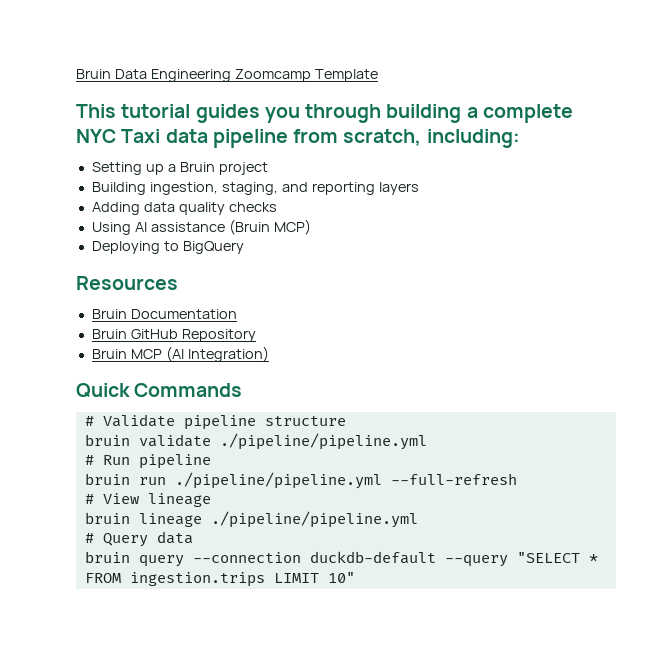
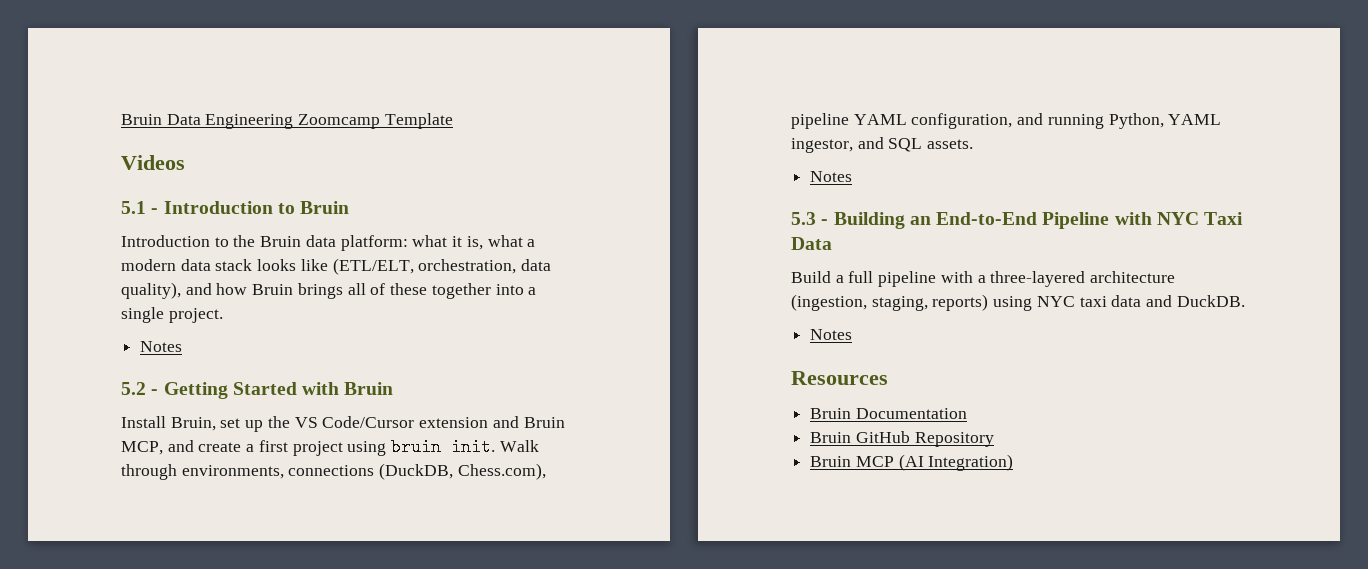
- This tutorial guides you through building a complete NYC Taxi data pipeline from scratch, including:
- Setting up a Bruin project
- Building ingestion, staging, and reporting layers
- Adding data quality checks
- Using AI assistance (Bruin MCP)
- Deploying to BigQuery
+ Videos
+ 5.1 - Introduction to Bruin
+ Introduction to the Bruin data platform: what it is, what a modern data stack looks like (ETL/ELT, orchestration, data quality), and how Bruin brings all of these together into a single project.
+ Notes
+ 5.2 - Getting Started with Bruin
+ Install Bruin, set up the VS Code/Cursor extension and Bruin MCP, and create a first project using bruin init. Walk through environments, connections (DuckDB, Chess.com), pipeline YAML configuration, and running Python, YAML ingestor, and SQL assets.
+ Notes
+ 5.3 - Building an End-to-End Pipeline with NYC Taxi Data
+ Build a full pipeline with a three-layered architecture (ingestion, staging, reports) using NYC taxi data and DuckDB.
+ Notes
- Quick Commands
- # Validate pipeline structure
- bruin validate ./pipeline/pipeline.yml
- # Run pipeline
- bruin run ./pipeline/pipeline.yml --full-refresh
- # View lineage
- bruin lineage ./pipeline/pipeline.yml
- # Query data
- bruin query --connection duckdb-default --query "SELECT * FROM ingestion.trips LIMIT 10"

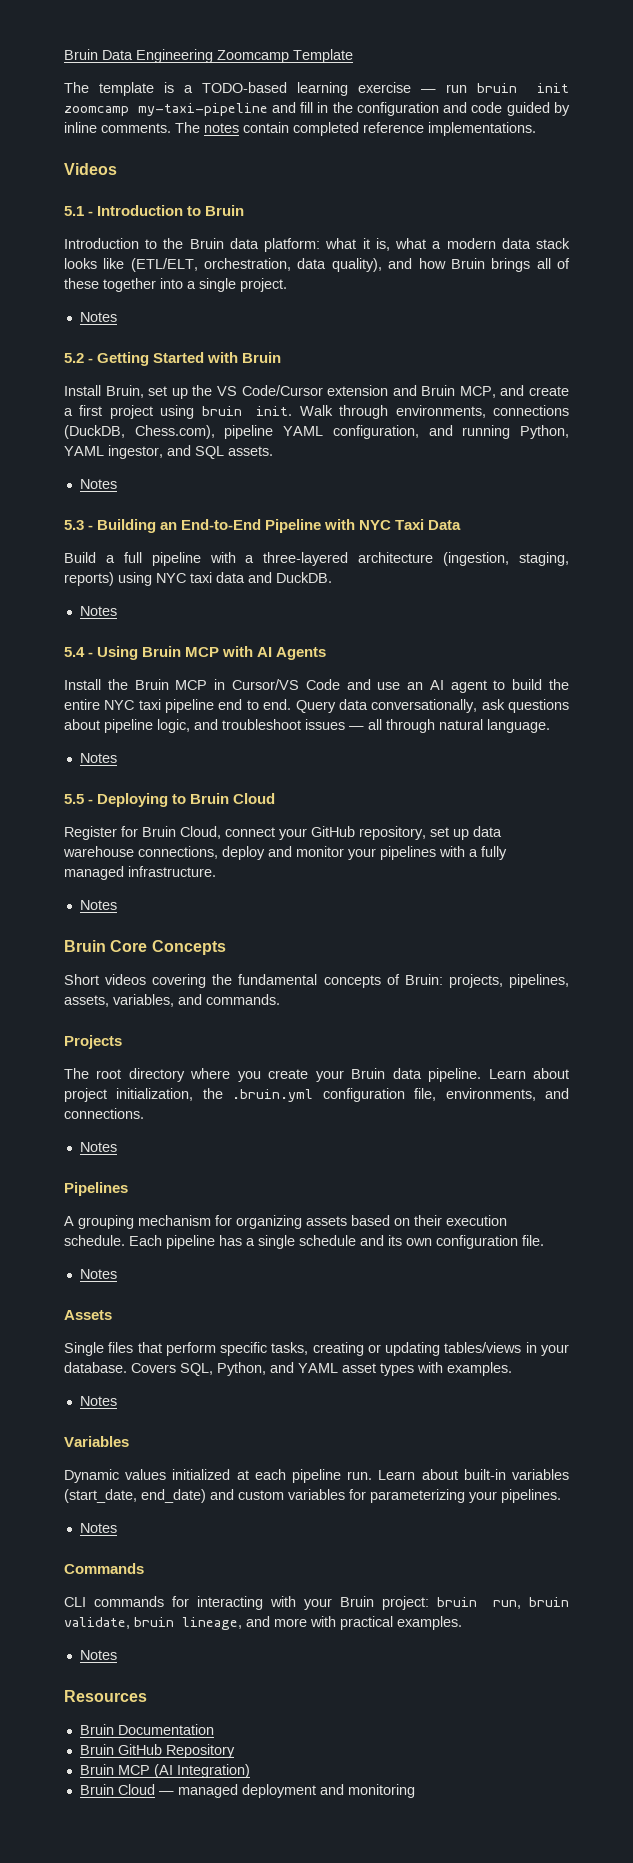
+ The template is a TODO-based learning exercise — run bruin init zoomcamp my-taxi-pipeline and fill in the configuration and code guided by inline comments. The notes contain completed reference implementations.
+ 5.4 - Using Bruin MCP with AI Agents
+ Install the Bruin MCP in Cursor/VS Code and use an AI agent to build the entire NYC taxi pipeline end to end. Query data conversationally, ask questions about pipeline logic, and troubleshoot issues — all through natural language.
+ Notes
+ 5.5 - Deploying to Bruin Cloud
+ Register for Bruin Cloud, connect your GitHub repository, set up data warehouse connections, deploy and monitor your pipelines with a fully managed infrastructure.
+ Notes
+ Bruin Core Concepts
+ Short videos covering the fundamental concepts of Bruin: projects, pipelines, assets, variables, and commands.
+ Projects
+ The root directory where you create your Bruin data pipeline. Learn about project initialization, the .bruin.yml configuration file, environments, and connections.
+ Notes
+ Pipelines
+ A grouping mechanism for organizing assets based on their execution schedule. Each pipeline has a single schedule and its own configuration file.
+ Notes
+ Assets
+ Single files that perform specific tasks, creating or updating tables/views in your database. Covers SQL, Python, and YAML asset types with examples.
+ Notes
+ Variables
+ Dynamic values initialized at each pipeline run. Learn about built-in variables (start_date, end_date) and custom variables for parameterizing your pipelines.
+ Notes
+ Commands
+ CLI commands for interacting with your Bruin project: bruin run, bruin validate, bruin lineage, and more with practical examples.
+ Notes
+ Bruin Cloud — managed deployment and monitoring

